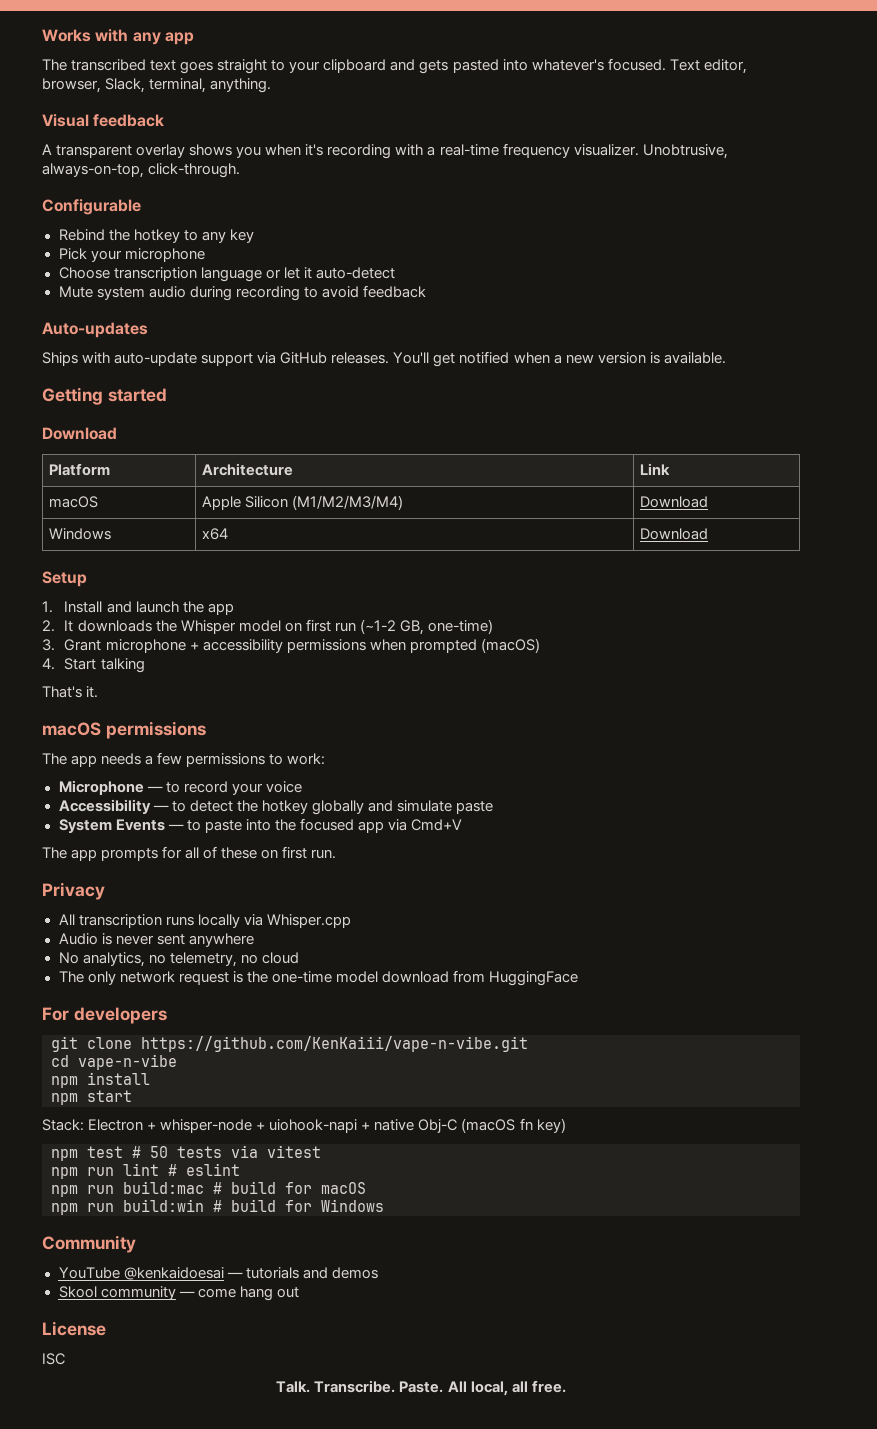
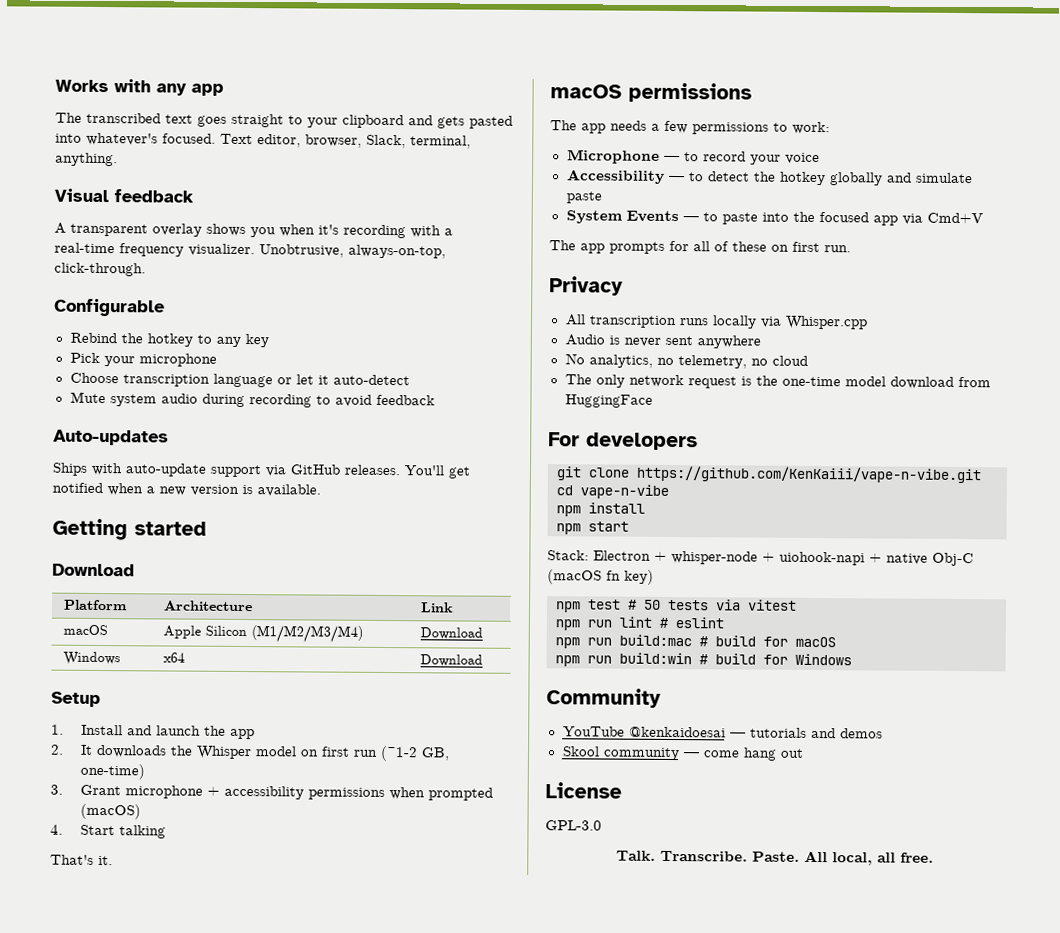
- ISC
+ GPL-3.0

